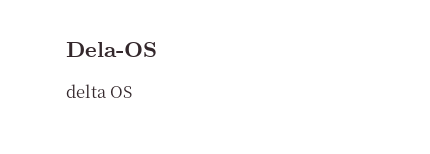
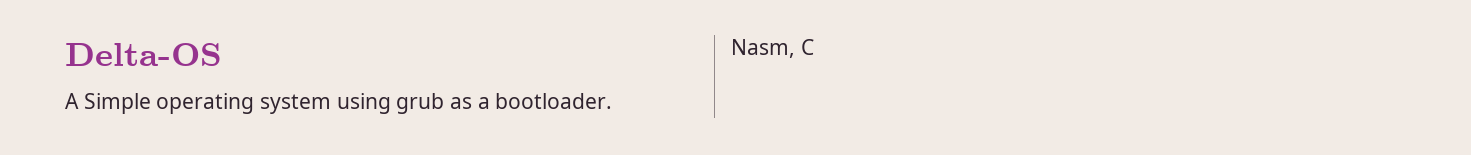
- Dela-OS
- delta OS
+ Delta-OS
+ A Simple operating system using grub as a bootloader.
+ Nasm, C

